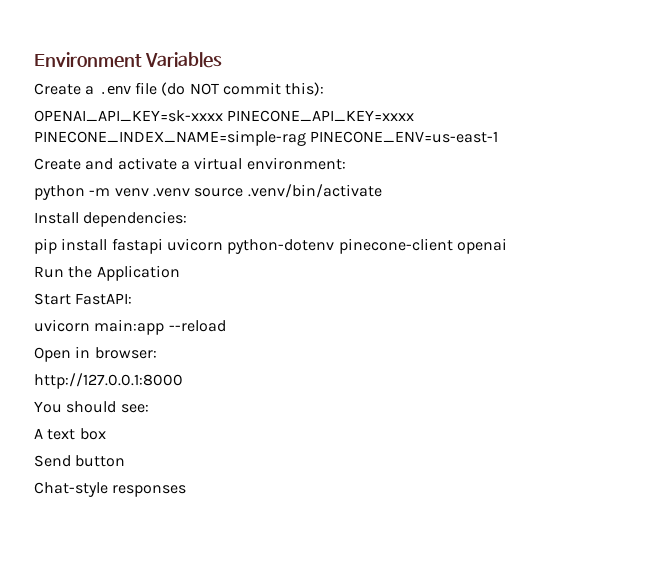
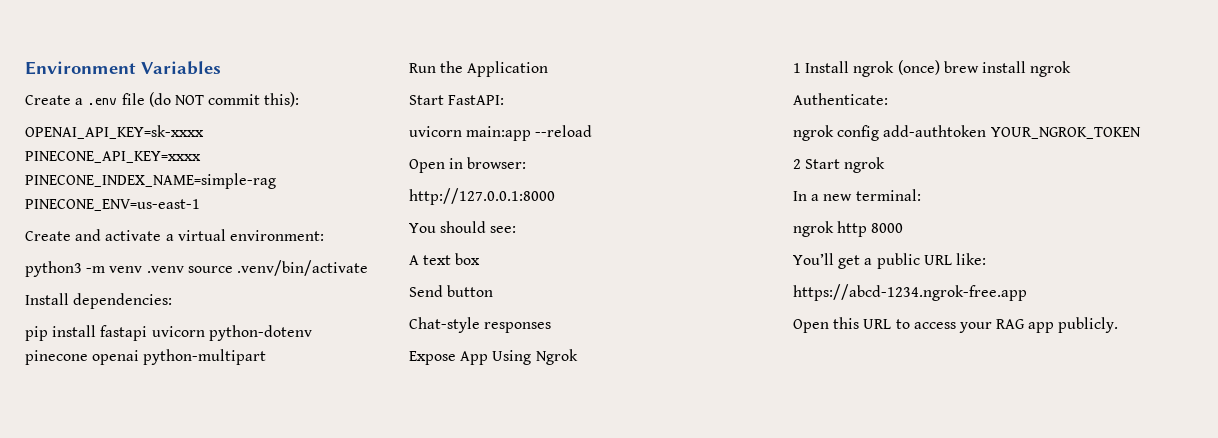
- python -m venv .venv source .venv/bin/activate
+ python3 -m venv .venv source .venv/bin/activate
- pip install fastapi uvicorn python-dotenv pinecone-client openai
+ pip install fastapi uvicorn python-dotenv pinecone openai python-multipart
+ Expose App Using Ngrok
+ 1 Install ngrok (once) brew install ngrok
+ Authenticate:
+ ngrok config add-authtoken YOUR_NGROK_TOKEN
+ 2 Start ngrok
+ In a new terminal:
+ ngrok http 8000
+ You’ll get a public URL like:
+ https://abcd-1234.ngrok-free.app
+ Open this URL to access your RAG app publicly.

